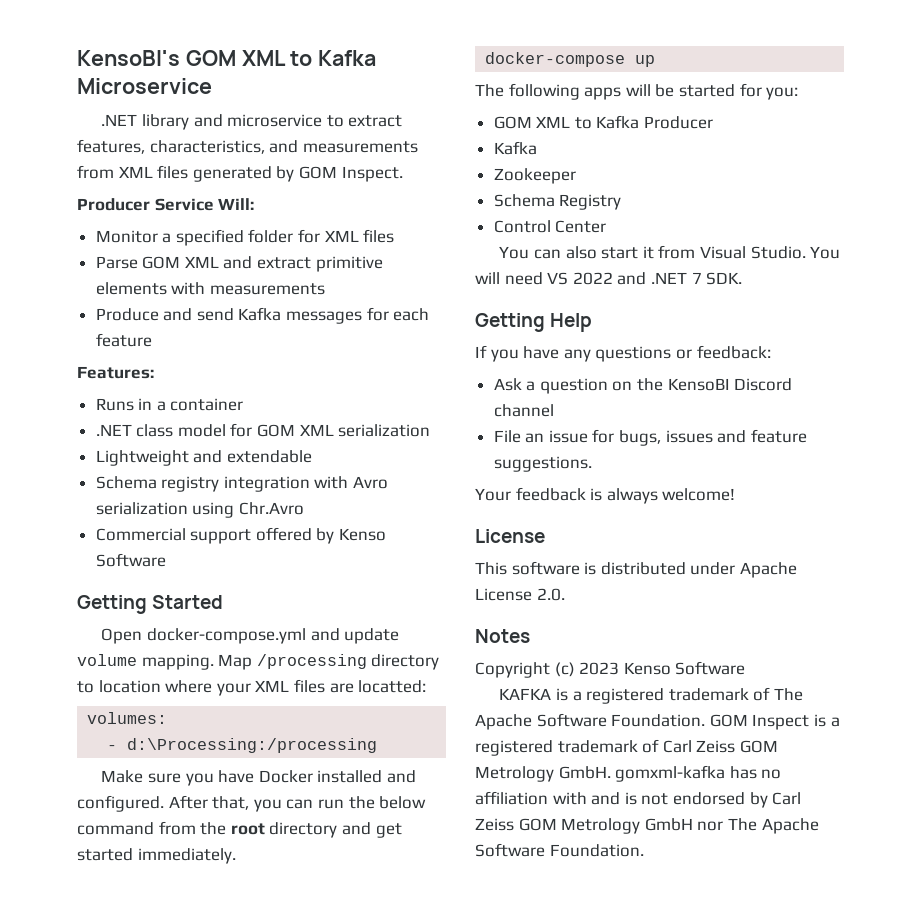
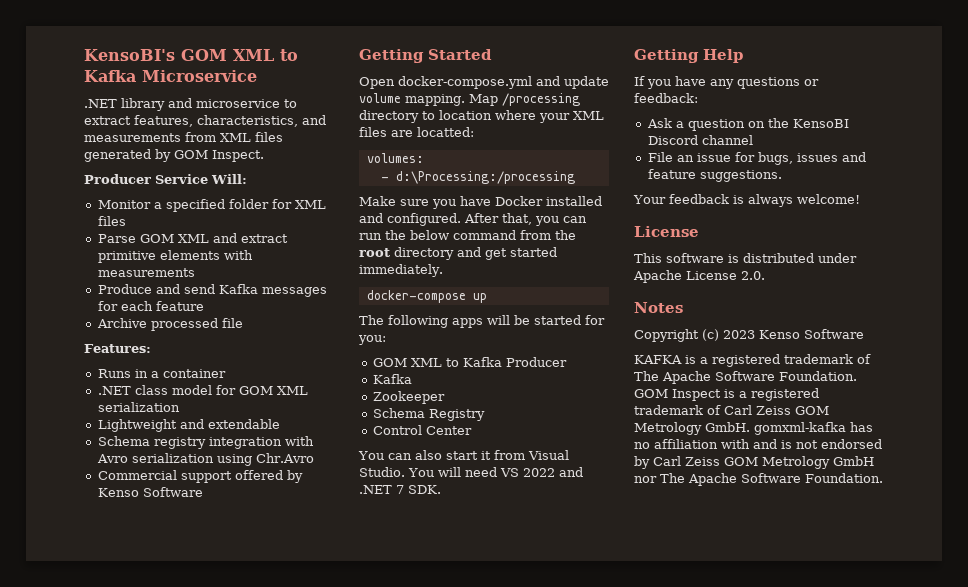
+ Archive processed file

